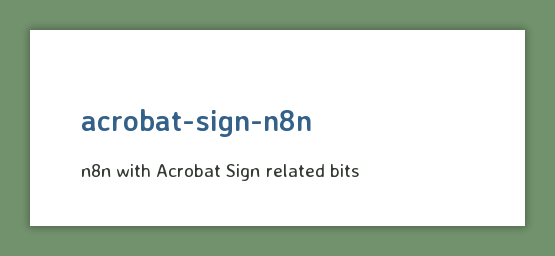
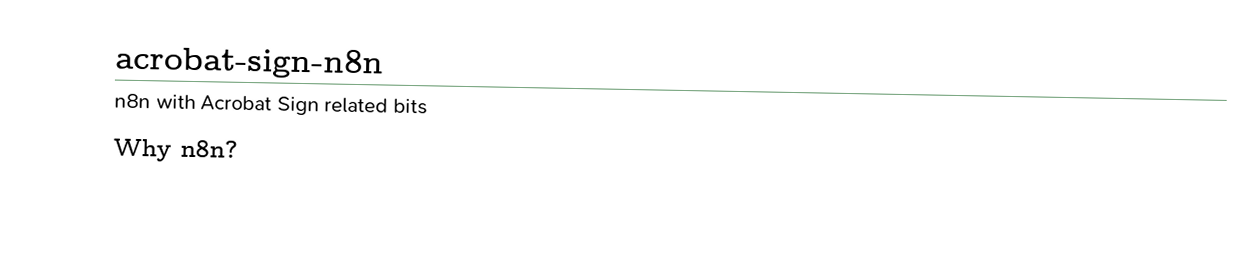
+ Why n8n?

